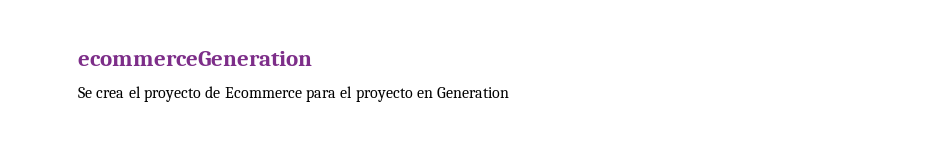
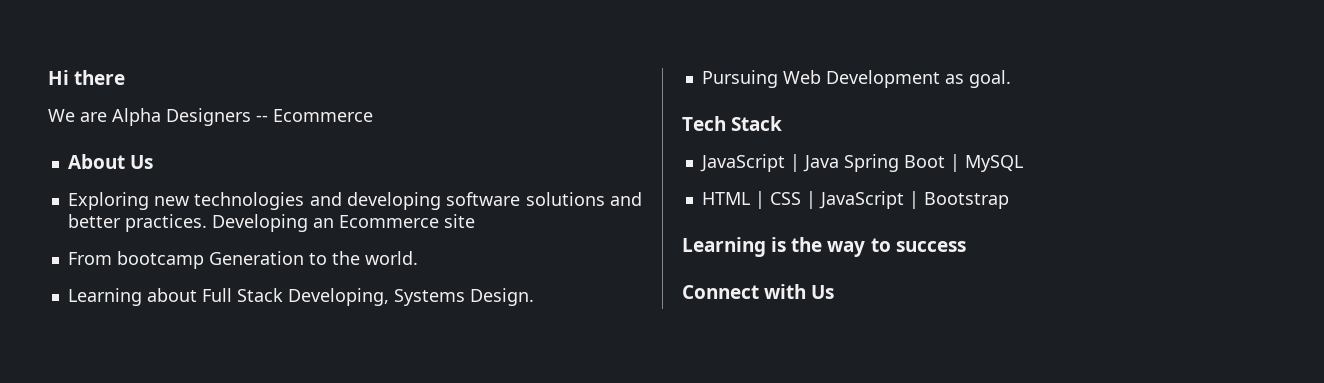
- ecommerceGeneration
- Se crea el proyecto de Ecommerce para el proyecto en Generation
+ Hi there
+ We are Alpha Designers -- Ecommerce
+ About Us
+ Exploring new technologies and developing software solutions and better practices. Developing an Ecommerce site
+ From bootcamp Generation to the world.
+ Learning about Full Stack Developing, Systems Design.
+ Pursuing Web Development as goal.
+ Tech Stack
+ JavaScript | Java Spring Boot | MySQL
+ HTML | CSS | JavaScript | Bootstrap
+ Learning is the way to success
+ Connect with Us

